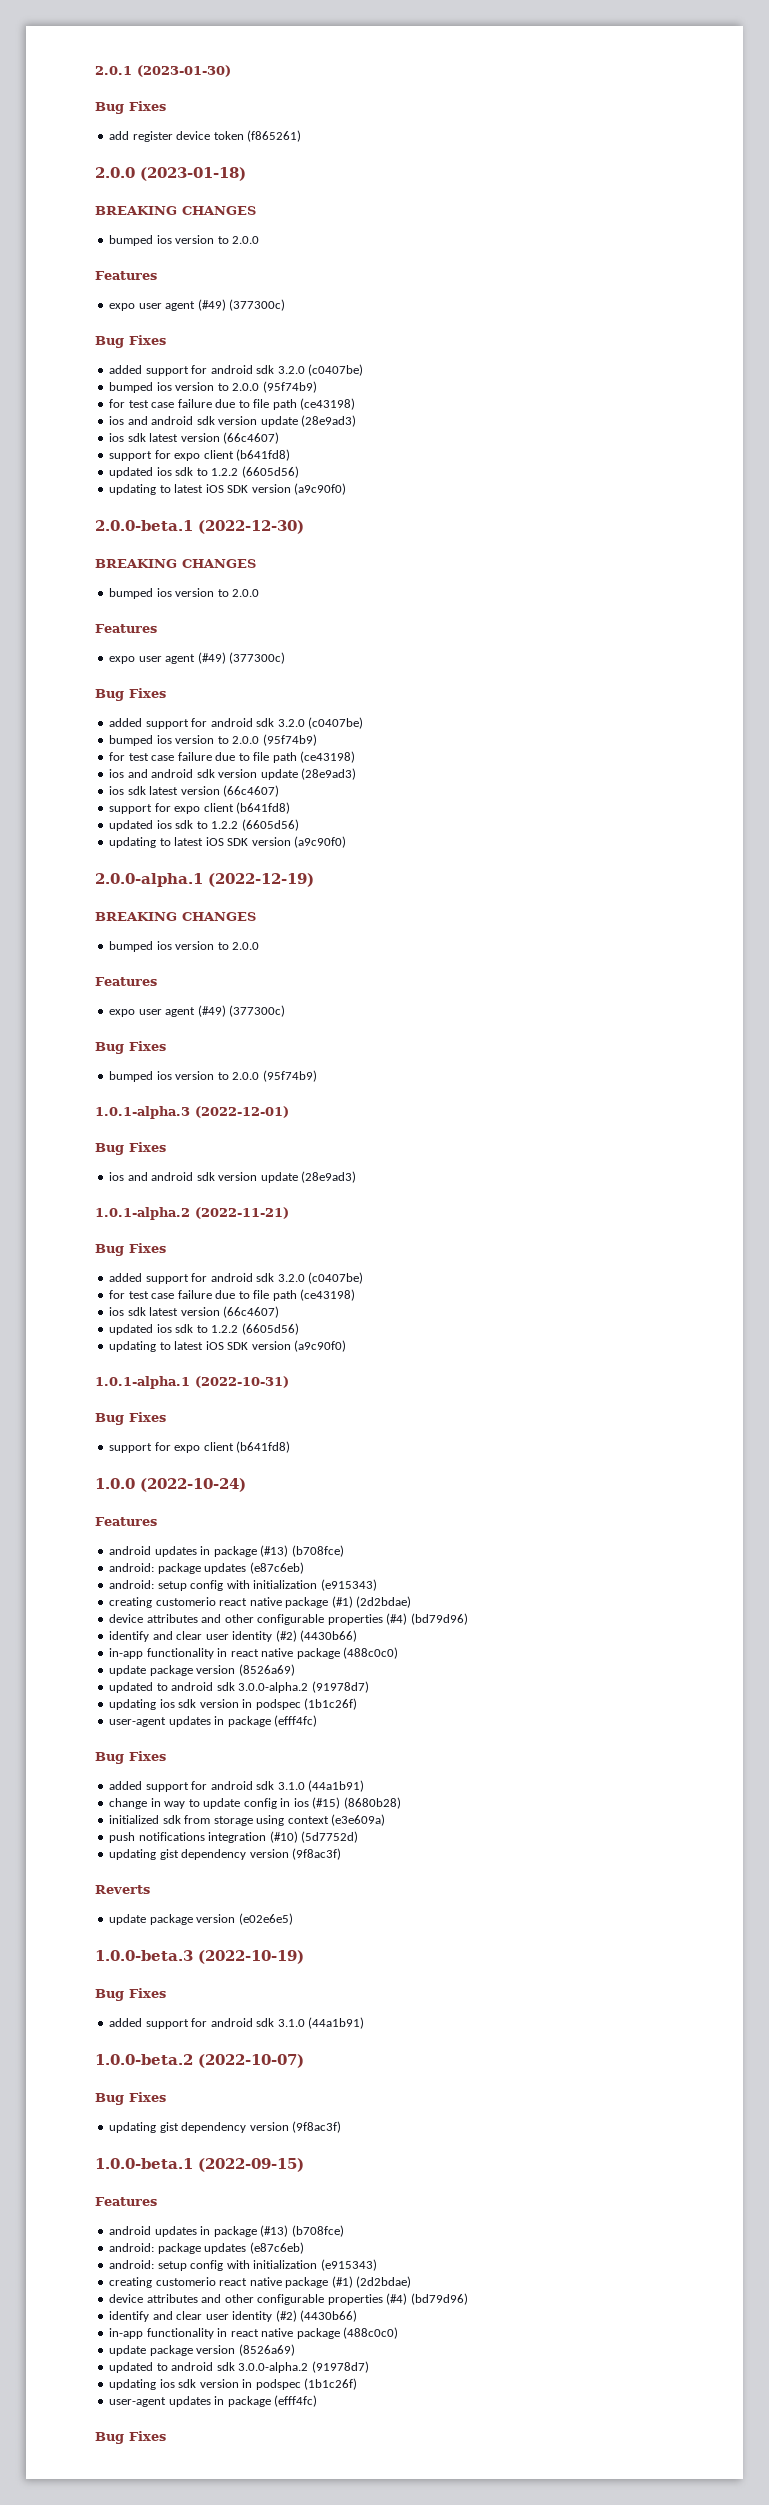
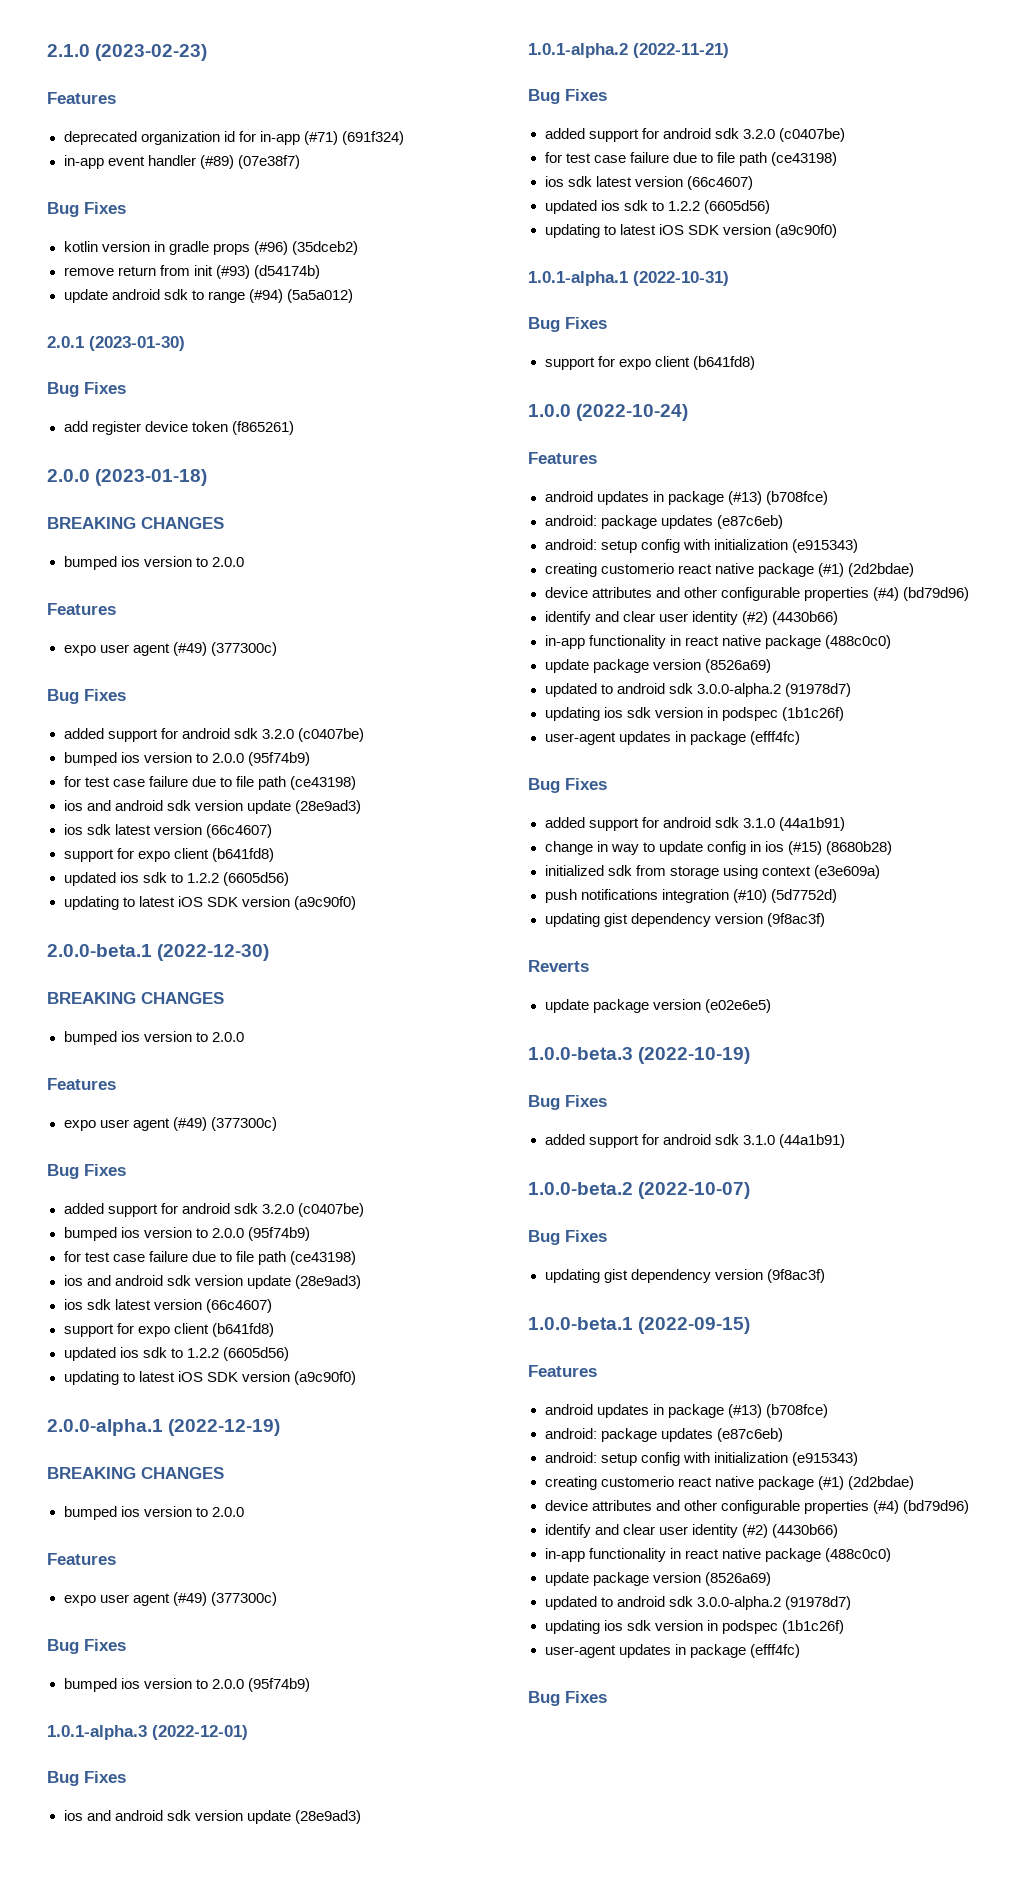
+ 2.1.0 (2023-02-23)
+ Features
+ deprecated organization id for in-app (#71) (691f324)
+ in-app event handler (#89) (07e38f7)
+ Bug Fixes
+ kotlin version in gradle props (#96) (35dceb2)
+ remove return from init (#93) (d54174b)
+ update android sdk to range (#94) (5a5a012)

